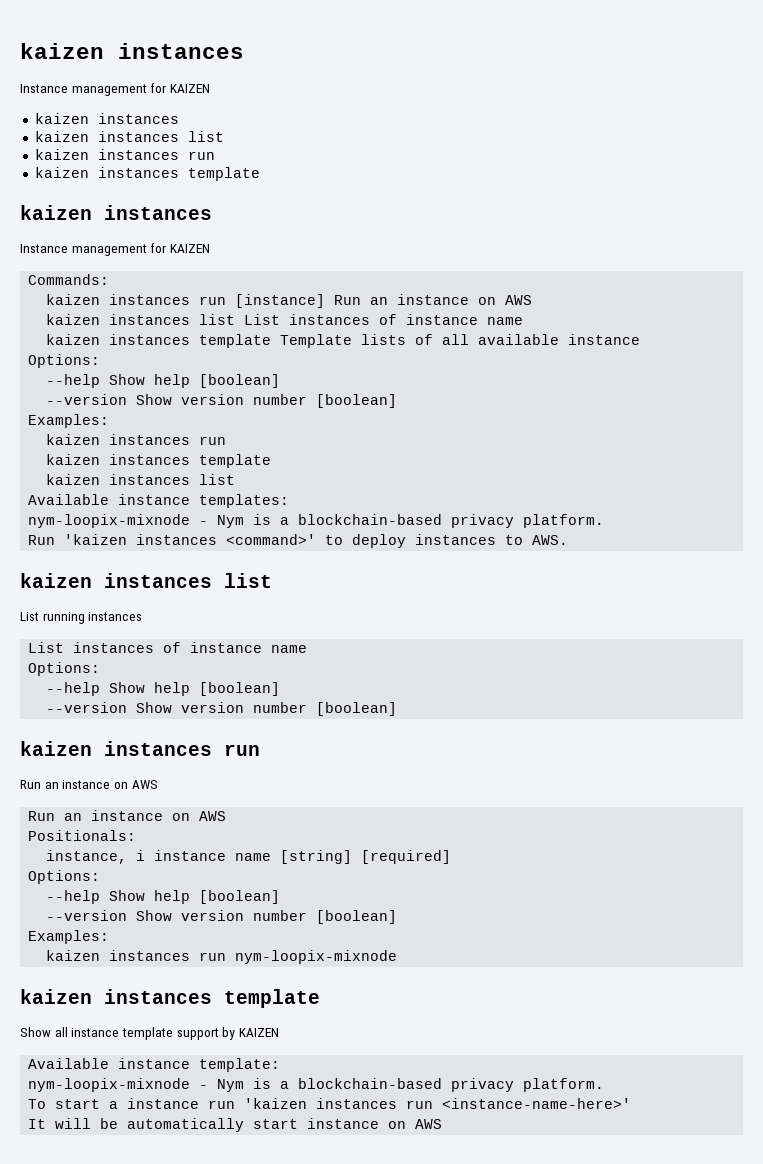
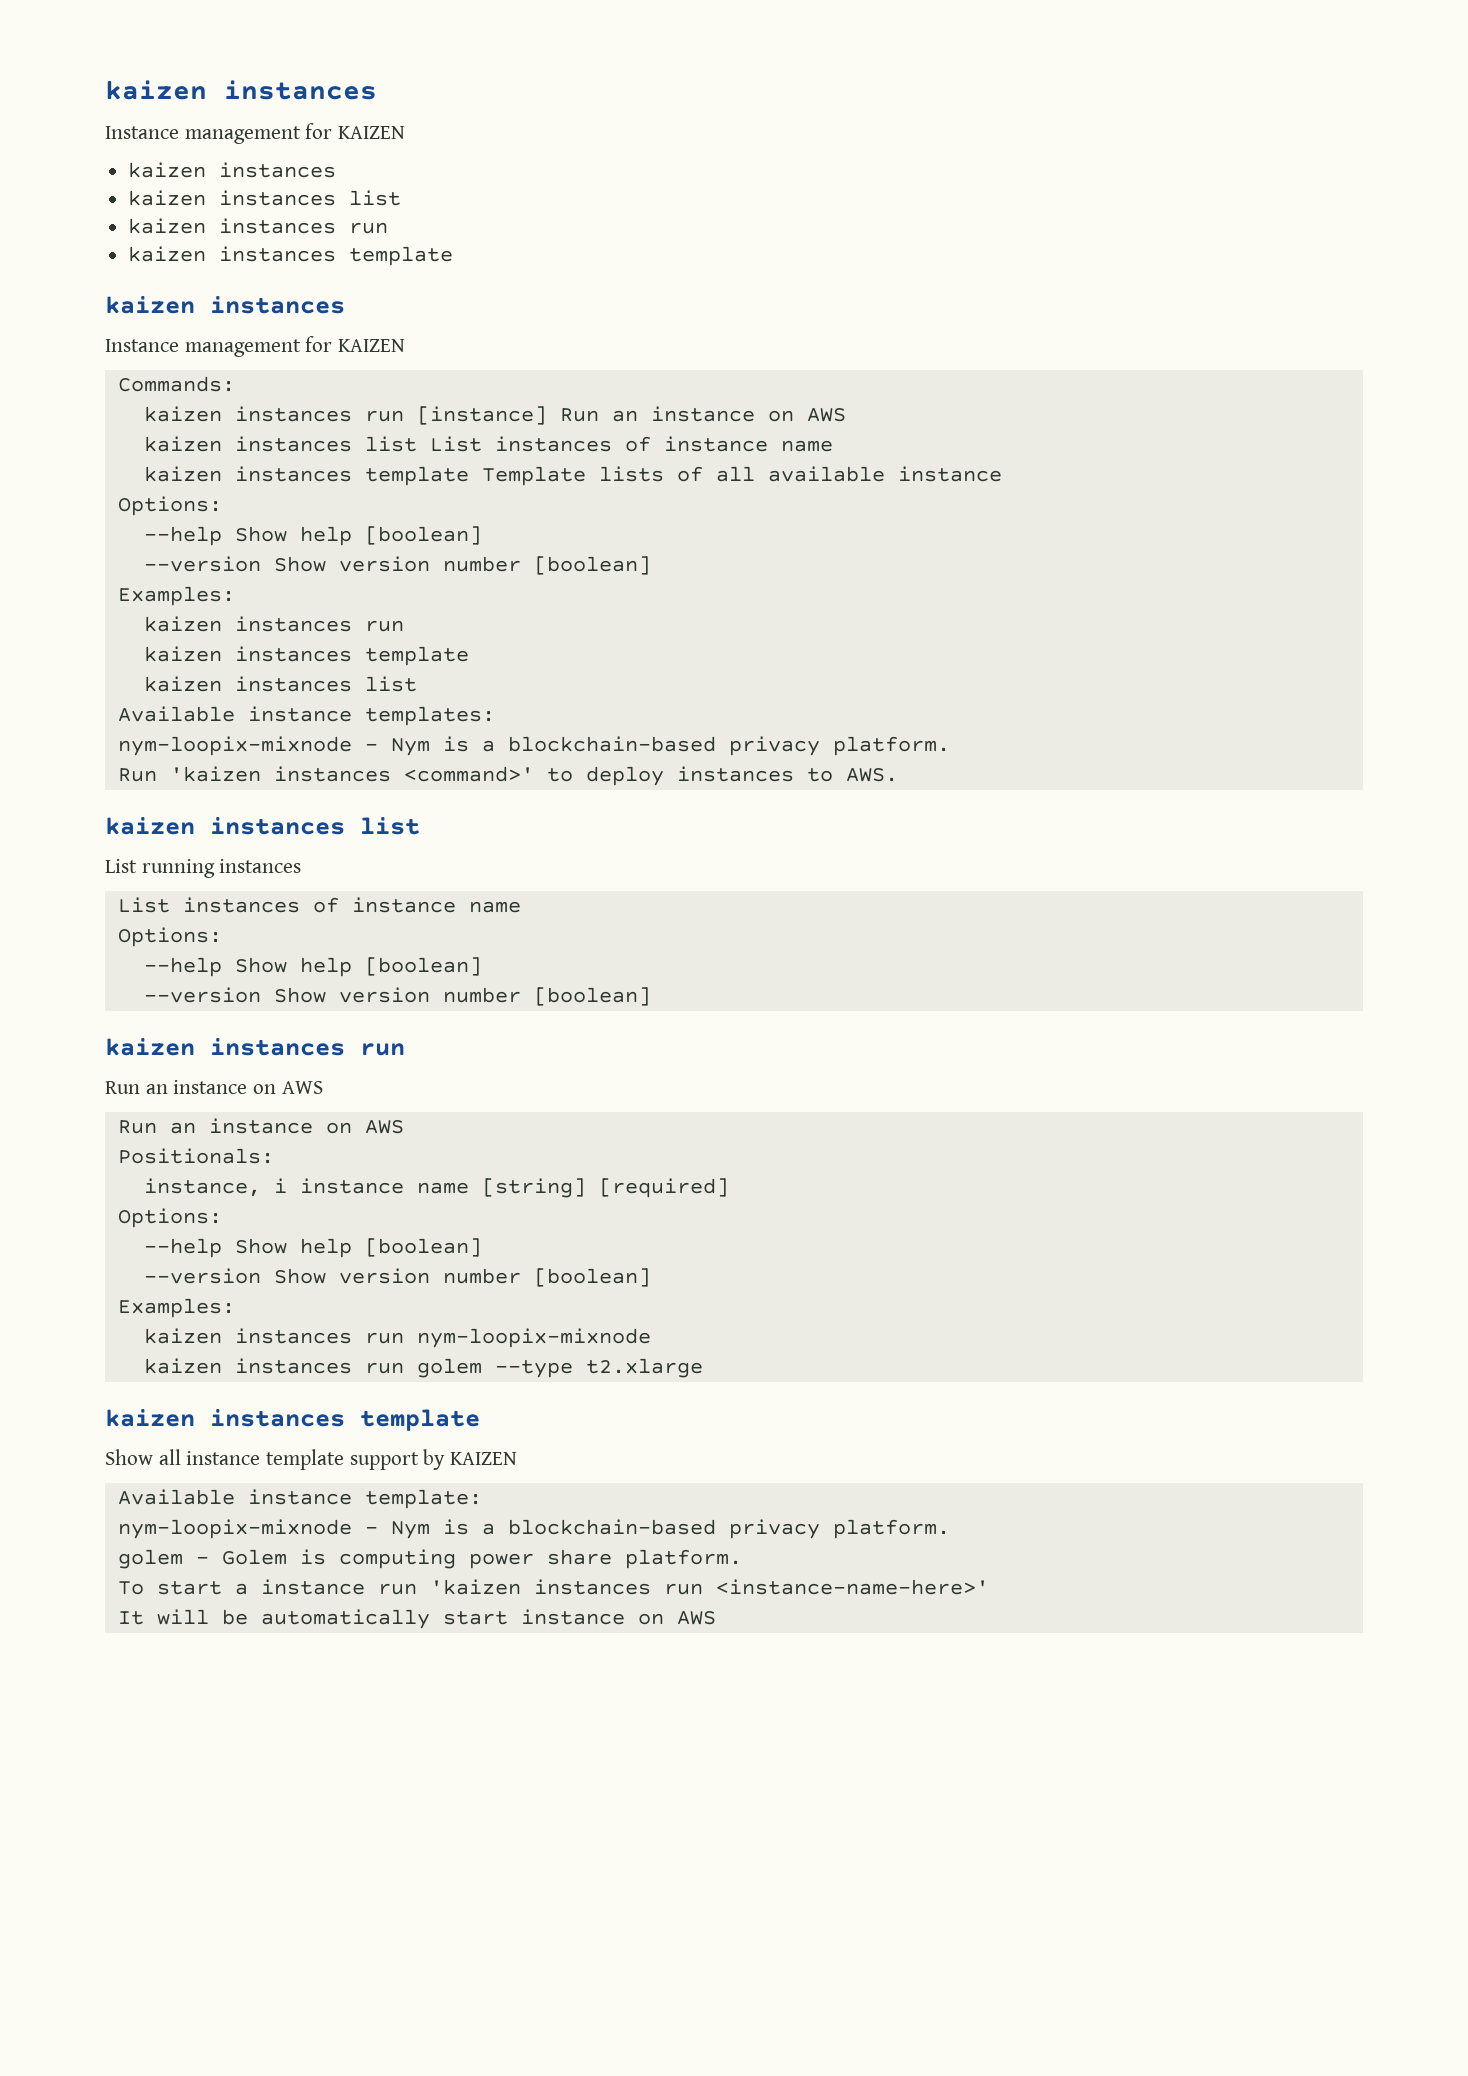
+ kaizen instances run golem --type t2.xlarge
+ golem - Golem is computing power share platform.

